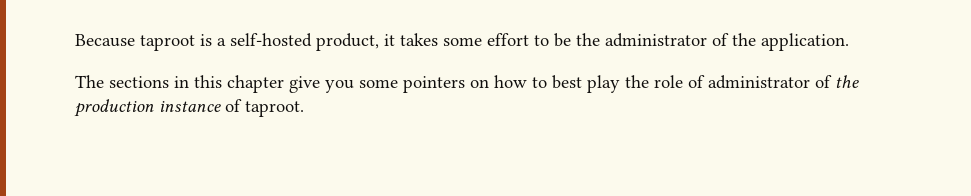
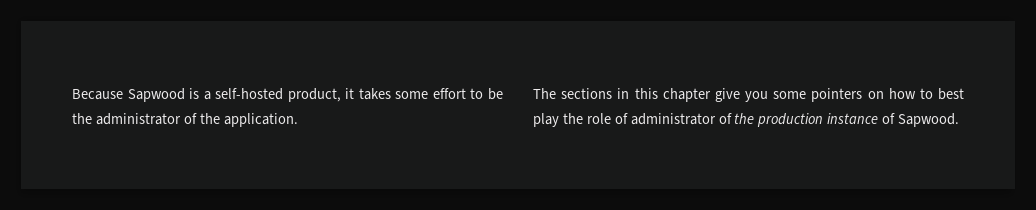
- Because taproot is a self-hosted product, it takes some effort to be the administrator of the application.
+ Because Sapwood is a self-hosted product, it takes some effort to be the administrator of the application.
- The sections in this chapter give you some pointers on how to best play the role of administrator of the production instance of taproot.
+ The sections in this chapter give you some pointers on how to best play the role of administrator of the production instance of Sapwood.

